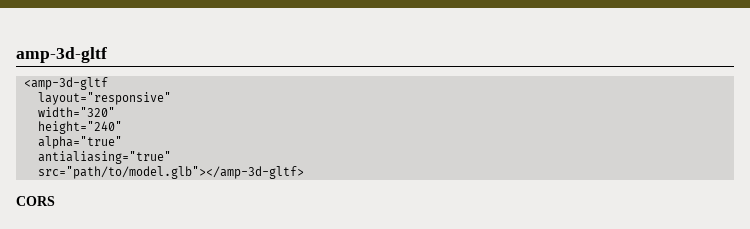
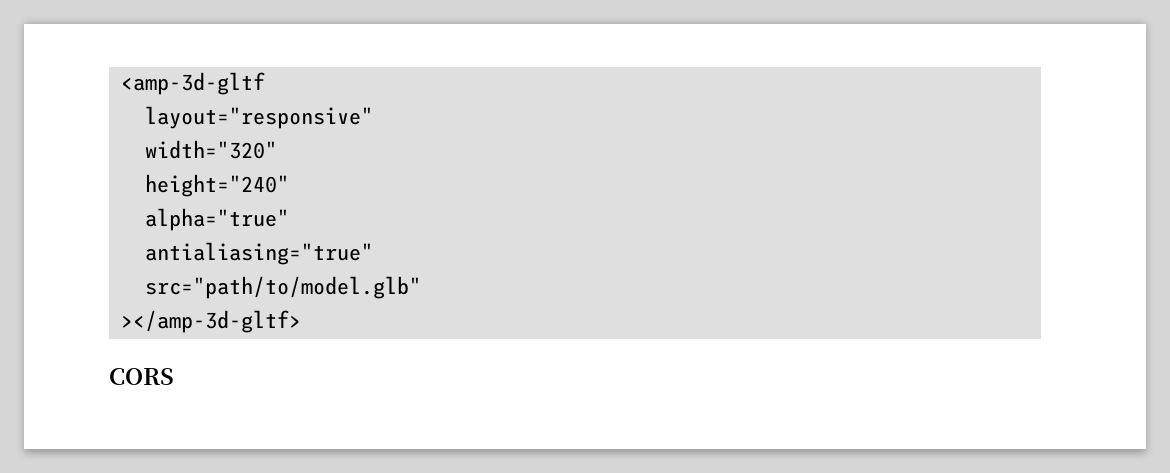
- amp-3d-gltf
- src="path/to/model.glb"></amp-3d-gltf>
+ src="path/to/model.glb"
+ ></amp-3d-gltf>

